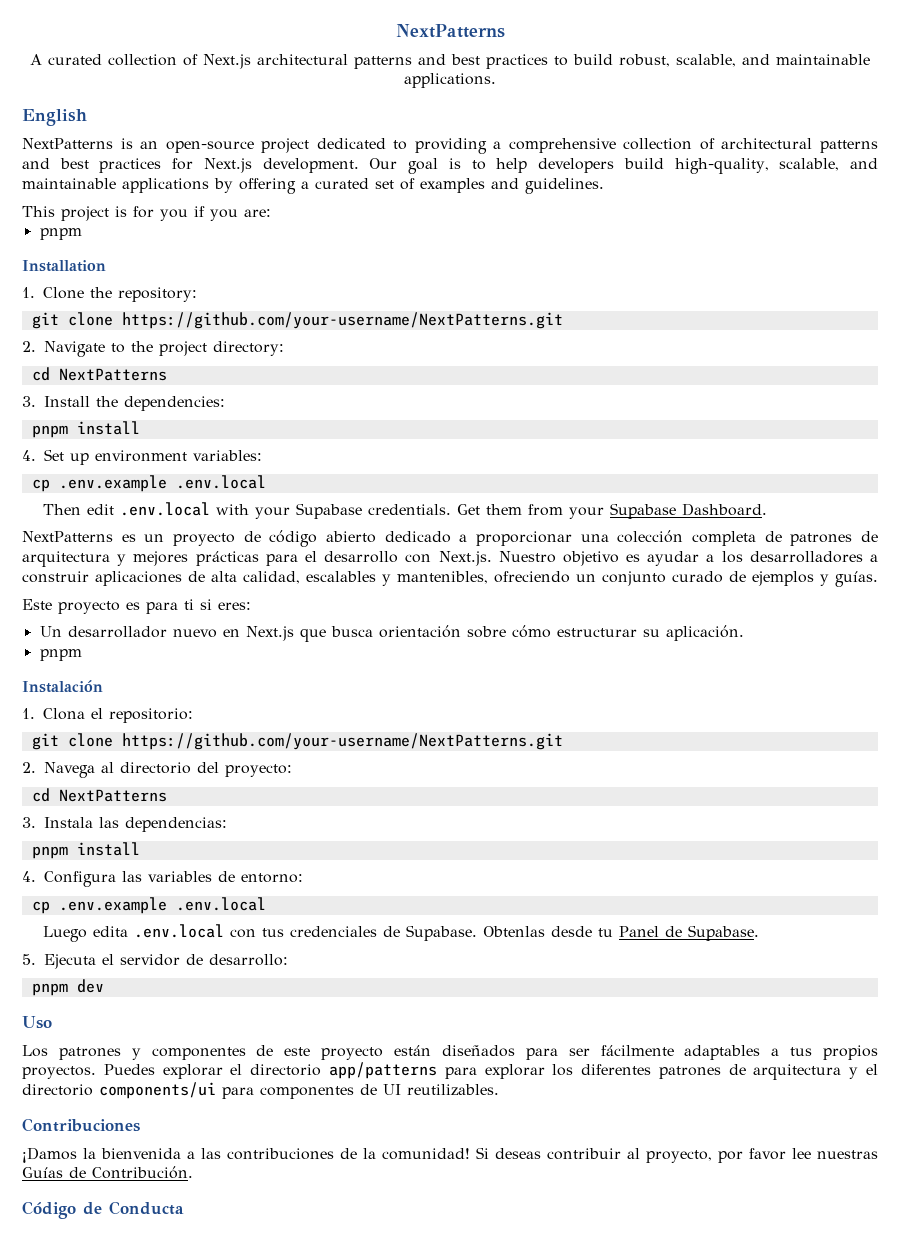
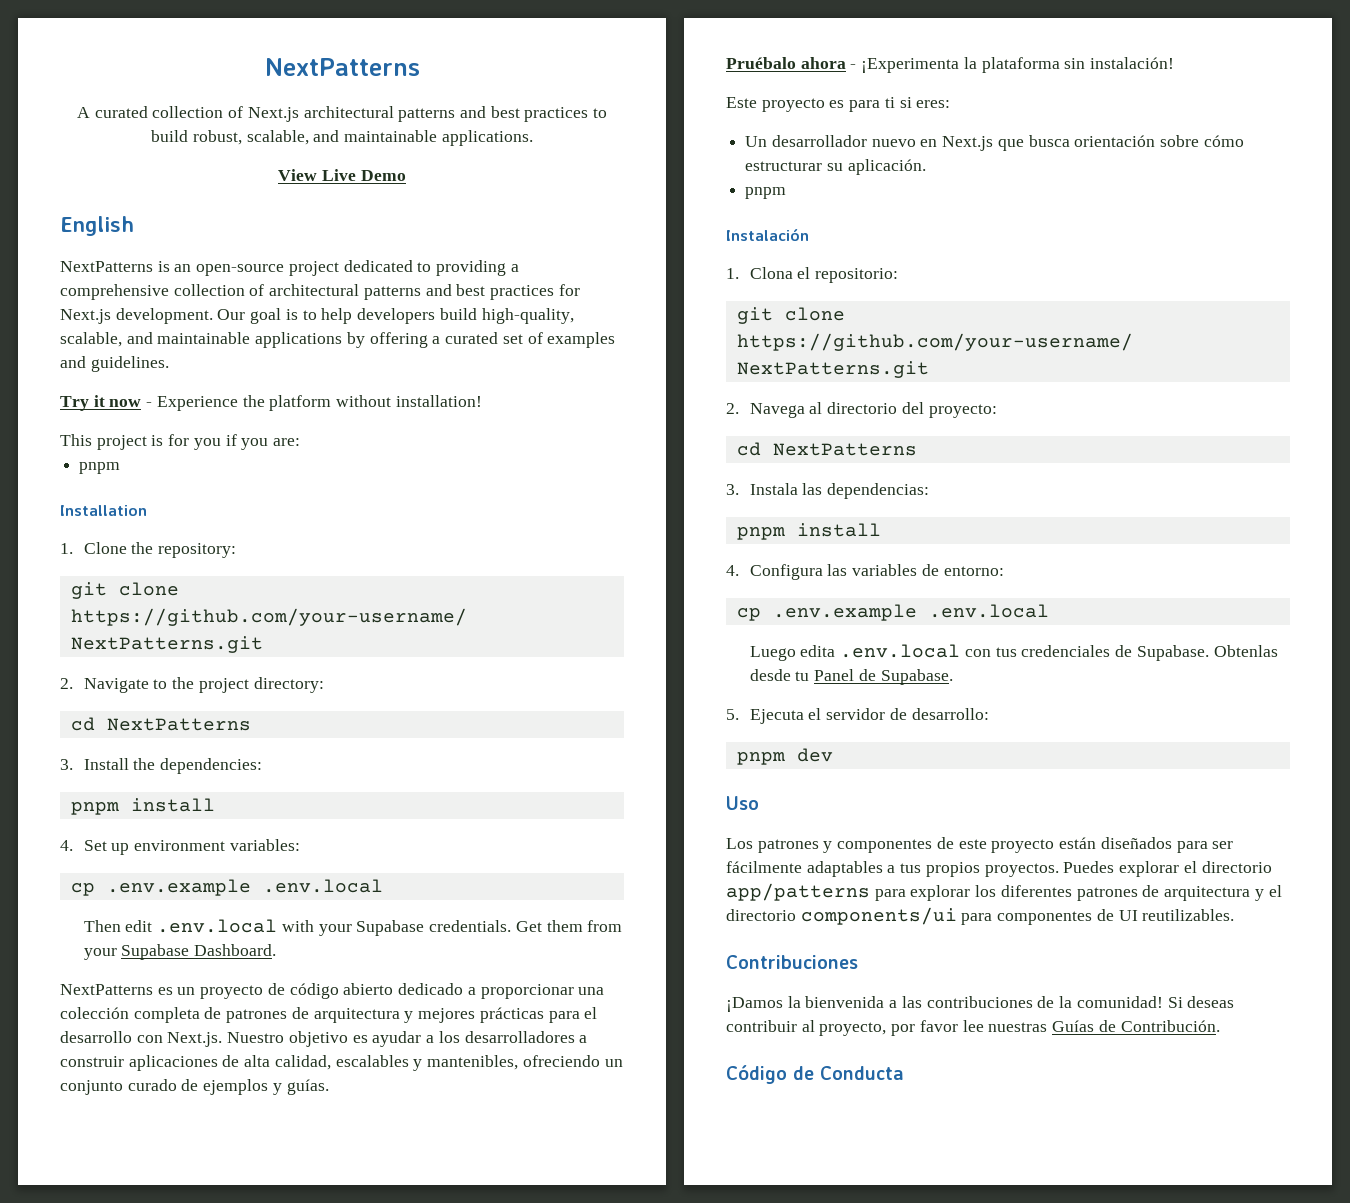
+ View Live Demo
+ Try it now - Experience the platform without installation!
+ Pruébalo ahora - ¡Experimenta la plataforma sin instalación!

